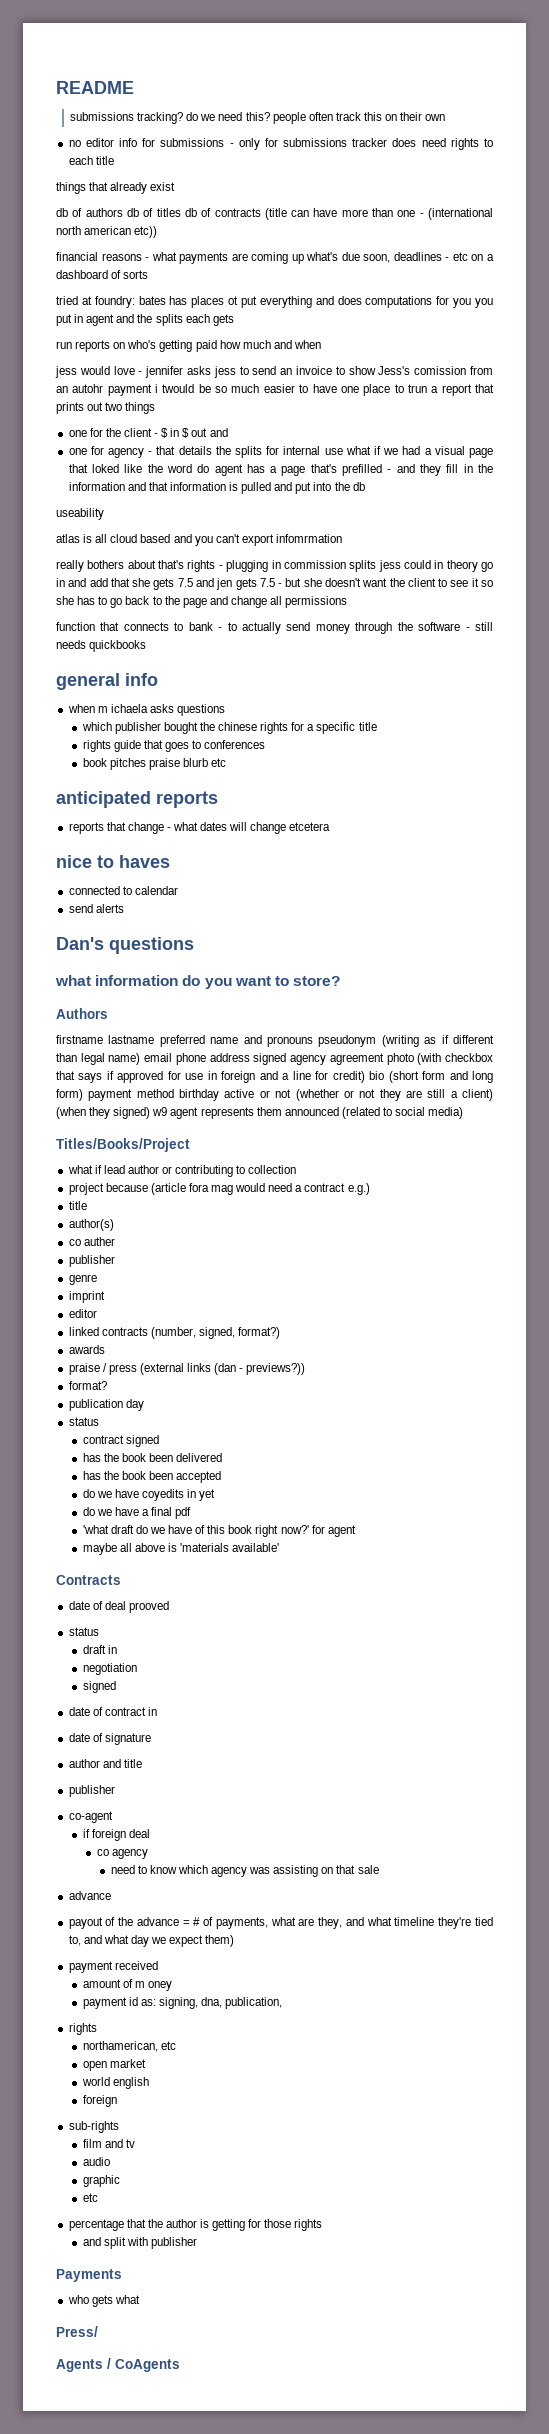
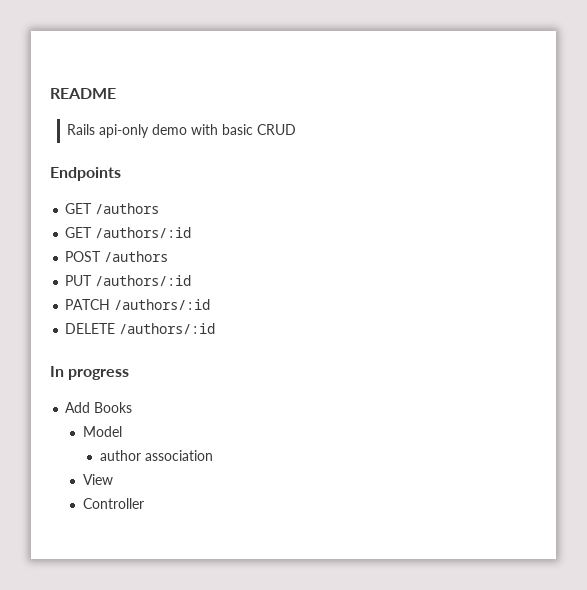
- submissions tracking? do we need this? people often track this on their own
- no editor info for submissions - only for submissions tracker does need rights to each title
- things that already exist
- db of authors db of titles db of contracts (title can have more than one - (international north american etc))
- financial reasons - what payments are coming up what's due soon, deadlines - etc on a dashboard of sorts
- tried at foundry: bates has places ot put everything and does computations for you you put in agent and the splits each gets
- run reports on who's getting paid how much and when
- jess would love - jennifer asks jess to send an invoice to show Jess's comission from an autohr payment i twould be so much easier to have one place to trun a report that prints out two things
- one for the client - $ in $ out and
- one for agency - that details the splits for internal use what if we had a visual page that loked like the word do agent has a page that's prefilled - and they fill in the information and that information is pulled and put into the db
- useability
- atlas is all cloud based and you can't export infomrmation
- really bothers about that's rights - plugging in commission splits jess could in theory go in and add that she gets 7.5 and jen gets 7.5 - but she doesn't want the client to see it so she has to go back to the page and change all permissions
- function that connects to bank - to actually send money through the software - still needs quickbooks
- general info
- when m ichaela asks questions
- which publisher bought the chinese rights for a specific title
- rights guide that goes to conferences
- book pitches praise blurb etc
- anticipated reports
- reports that change - what dates will change etcetera
- nice to haves
- connected to calendar
- send alerts
- Dan's questions
- what information do you want to store?
- Authors
- firstname lastname preferred name and pronouns pseudonym (writing as if different than legal name) email phone address signed agency agreement photo (with checkbox that says if approved for use in foreign and a line for credit) bio (short form and long form) payment method birthday active or not (whether or not they are still a client) (when they signed) w9 agent represents them announced (related to social media)
- Titles/Books/Project
- what if lead author or contributing to collection
- project because (article fora mag would need a contract e.g.)
- title
- author(s)
- co auther
- publisher
- genre
- imprint
- editor
- linked contracts (number, signed, format?)
- awards
- praise / press (external links (dan - previews?))
- format?
- publication day
- status
- contract signed
- has the book been delivered
- has the book been accepted
- do we have coyedits in yet
- do we have a final pdf
- 'what draft do we have of this book right now?' for agent
- maybe all above is 'materials available'
- Contracts
- date of deal prooved
- status
- draft in
- negotiation
- signed
- date of contract in
- date of signature
- author and title
- publisher
- co-agent
- if foreign deal
- co agency
- need to know which agency was assisting on that sale
- advance
- payout of the advance = # of payments, what are they, and what timeline they're tied to, and what day we expect them)
- payment received
- amount of m oney
- payment id as: signing, dna, publication,
- rights
- northamerican, etc
- open market
- world english
- foreign
- sub-rights
- film and tv
- audio
- graphic
- etc
- percentage that the author is getting for those rights
- and split with publisher
- Payments
- who gets what
- Press/
- Agents / CoAgents
+ Rails api-only demo with basic CRUD
+ Endpoints
+ GET /authors
+ GET /authors/:id
+ POST /authors
+ PUT /authors/:id
+ PATCH /authors/:id
+ DELETE /authors/:id
+ In progress
+ Add Books
+ Model
+ author association
+ View
+ Controller

